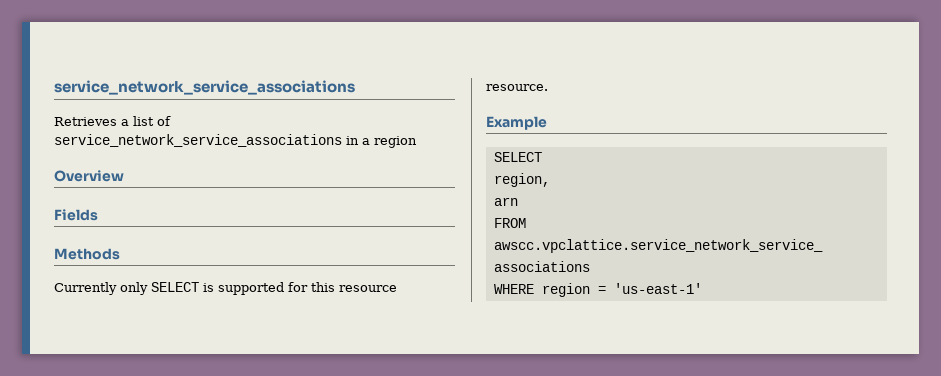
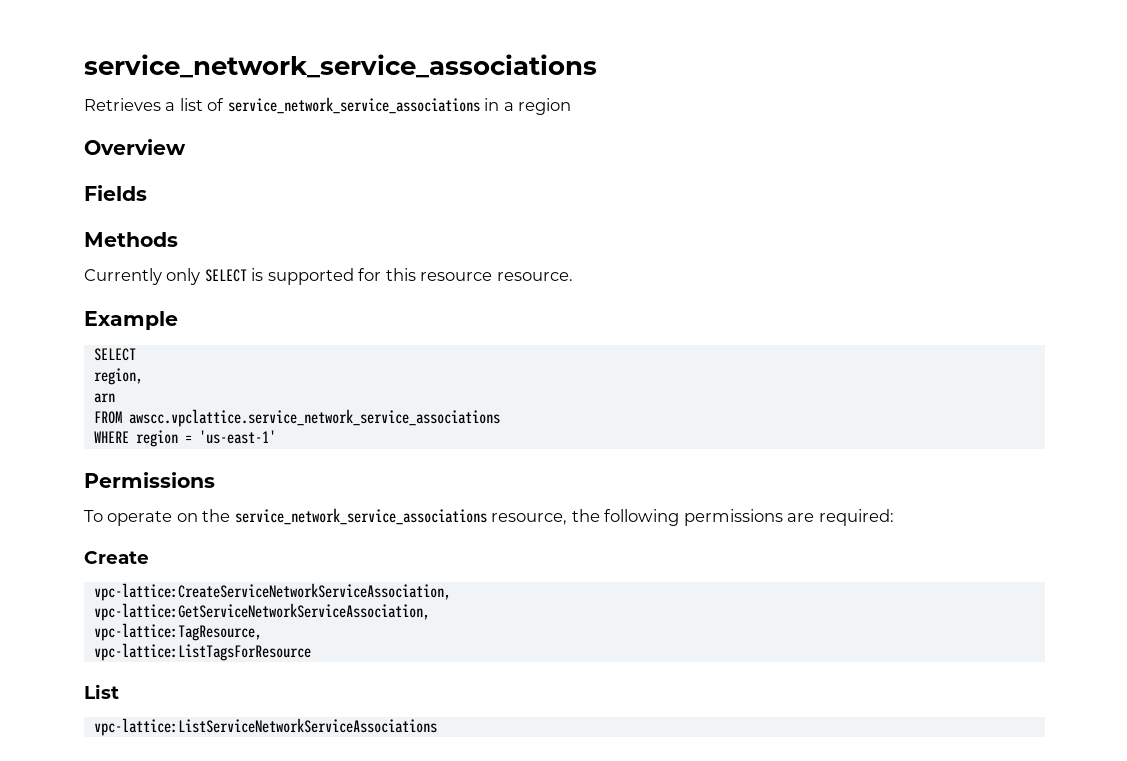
+ Permissions
+ To operate on the service_network_service_associations resource, the following permissions are required:
+ Create
+ vpc-lattice:CreateServiceNetworkServiceAssociation,
+ vpc-lattice:GetServiceNetworkServiceAssociation,
+ vpc-lattice:TagResource,
+ vpc-lattice:ListTagsForResource
+ List
+ vpc-lattice:ListServiceNetworkServiceAssociations

